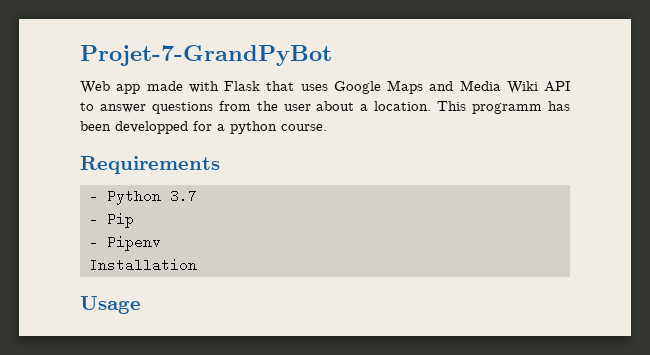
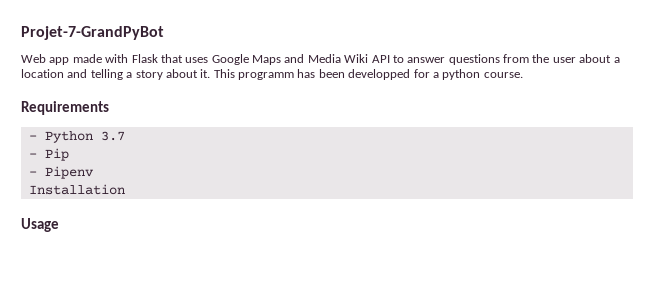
- Web app made with Flask that uses Google Maps and Media Wiki API to answer questions from the user about a location.
+ Web app made with Flask that uses Google Maps and Media Wiki API to answer questions from the user about a location and telling a story about it.

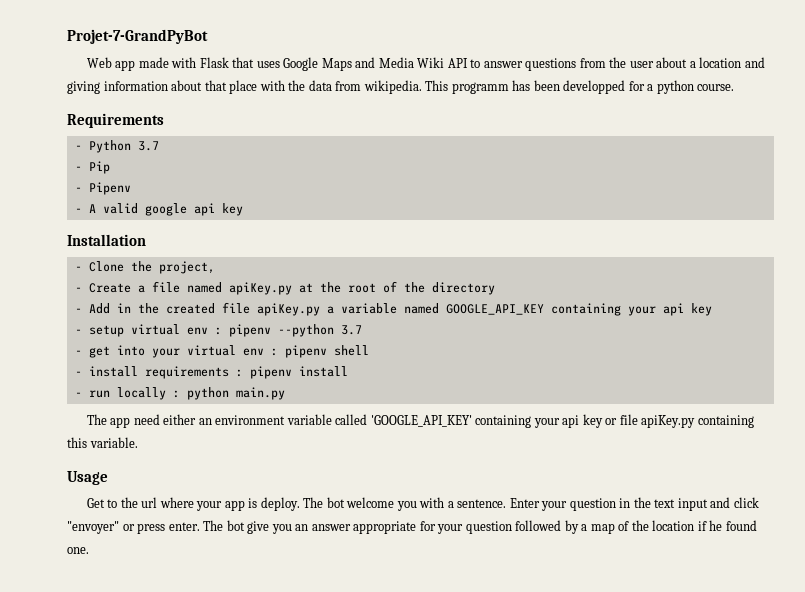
- Web app made with Flask that uses Google Maps and Media Wiki API to answer questions from the user about a location and telling a story about it.
+ Web app made with Flask that uses Google Maps and Media Wiki API to answer questions from the user about a location and giving information about that place with the data from wikipedia.
+ - A valid google api key
  Installation
+ - Clone the project,
+ - Create a file named apiKey.py at the root of the directory
+ - Add in the created file apiKey.py a variable named GOOGLE_API_KEY containing your api key
+ - setup virtual env : pipenv --python 3.7
+ - get into your virtual env : pipenv shell
+ - install requirements : pipenv install
+ - run locally : python main.py
+ The app need either an environment variable called 'GOOGLE_API_KEY' containing your api key or file apiKey.py containing this variable.
  Usage
+ Get to the url where your app is deploy. The bot welcome you with a sentence. Enter your question in the text input and click "envoyer" or press enter. The bot give you an answer appropriate for your question followed by a map of the location if he found one.

